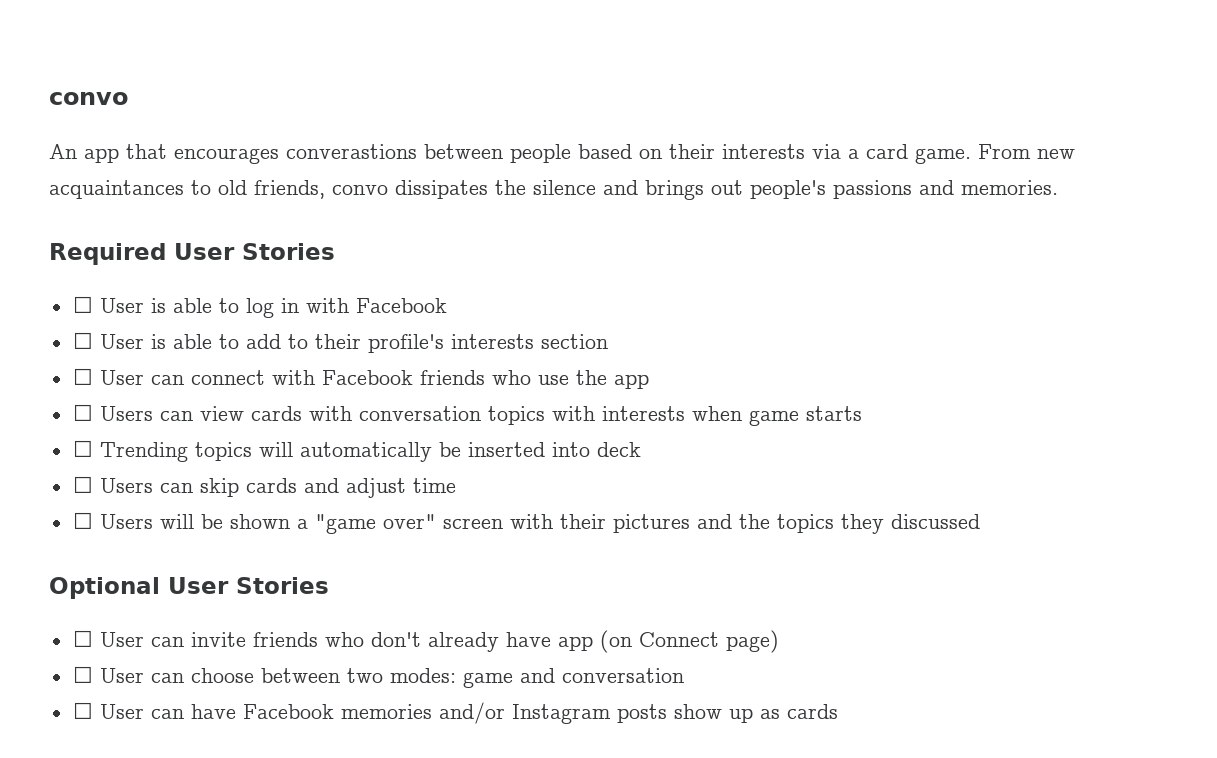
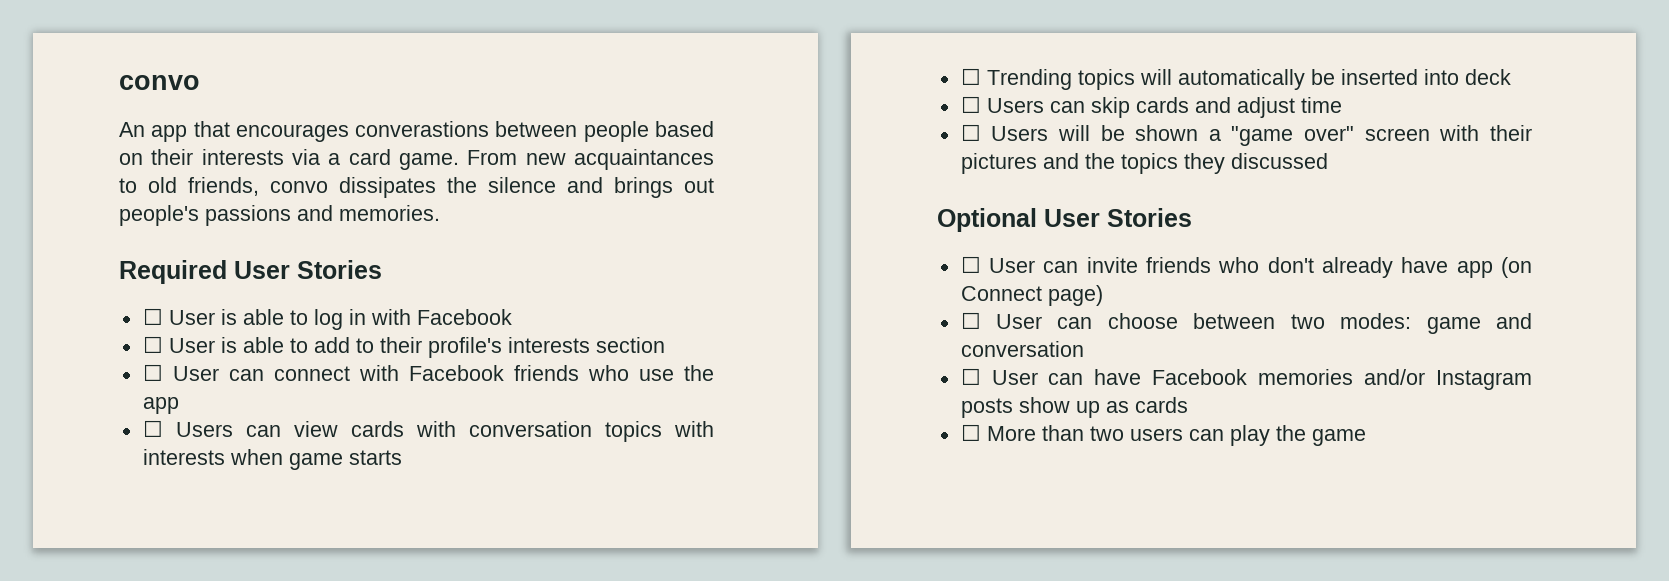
+ ☐ More than two users can play the game

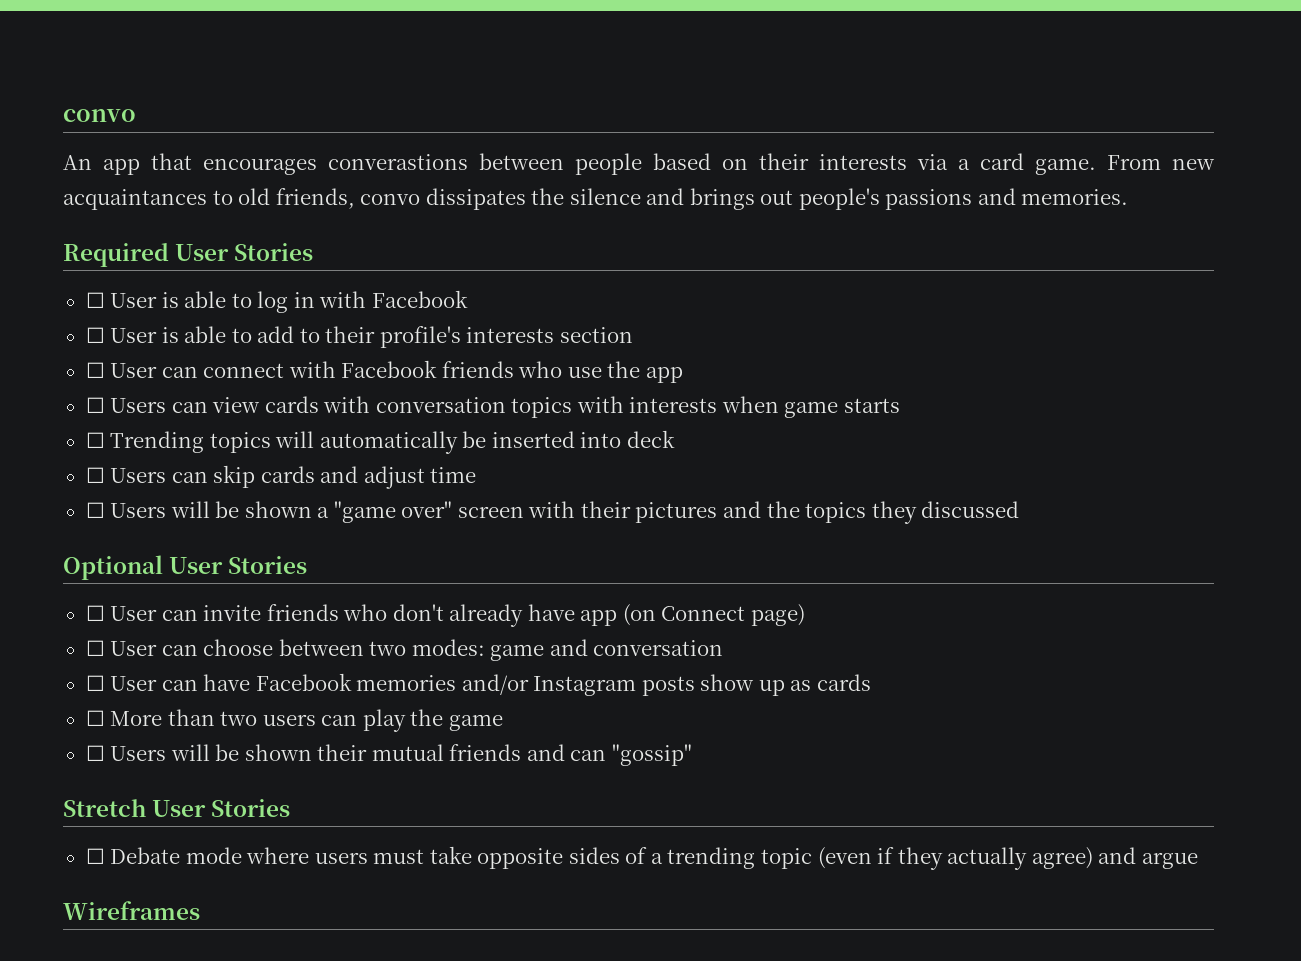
+ ☐ Users will be shown their mutual friends and can "gossip"
+ Stretch User Stories
+ ☐ Debate mode where users must take opposite sides of a trending topic (even if they actually agree) and argue
+ Wireframes

